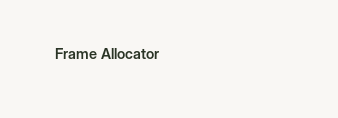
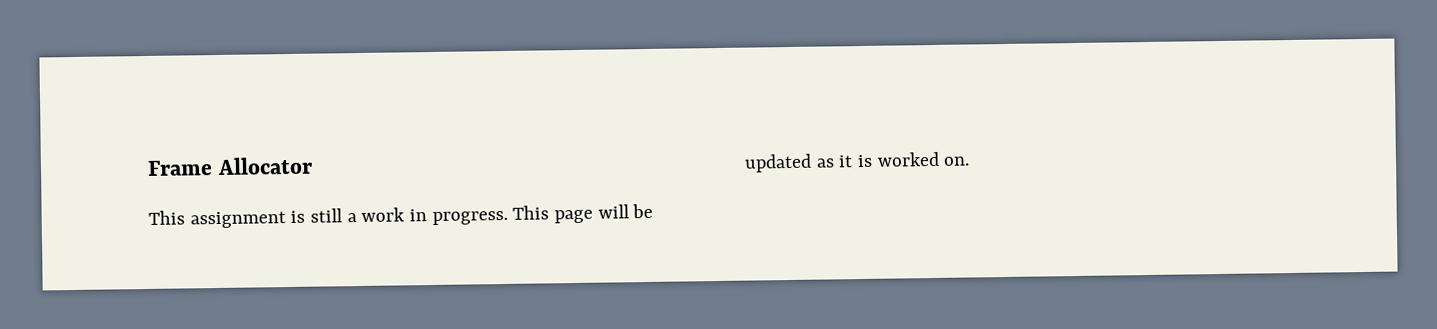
+ This assignment is still a work in progress. This page will be updated as it is worked on.

